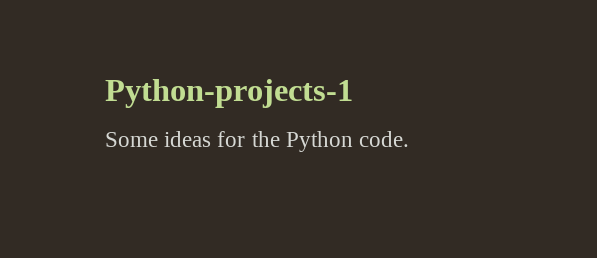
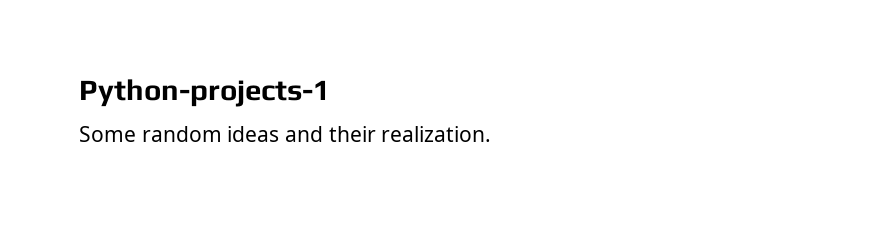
- Some ideas for the Python code.
+ Some random ideas and their realization.

